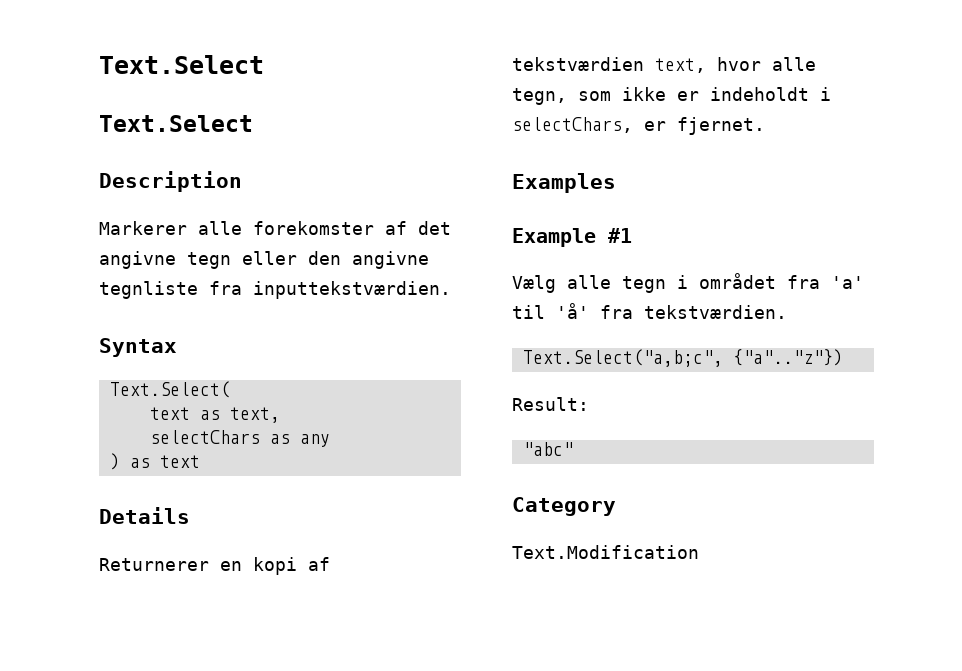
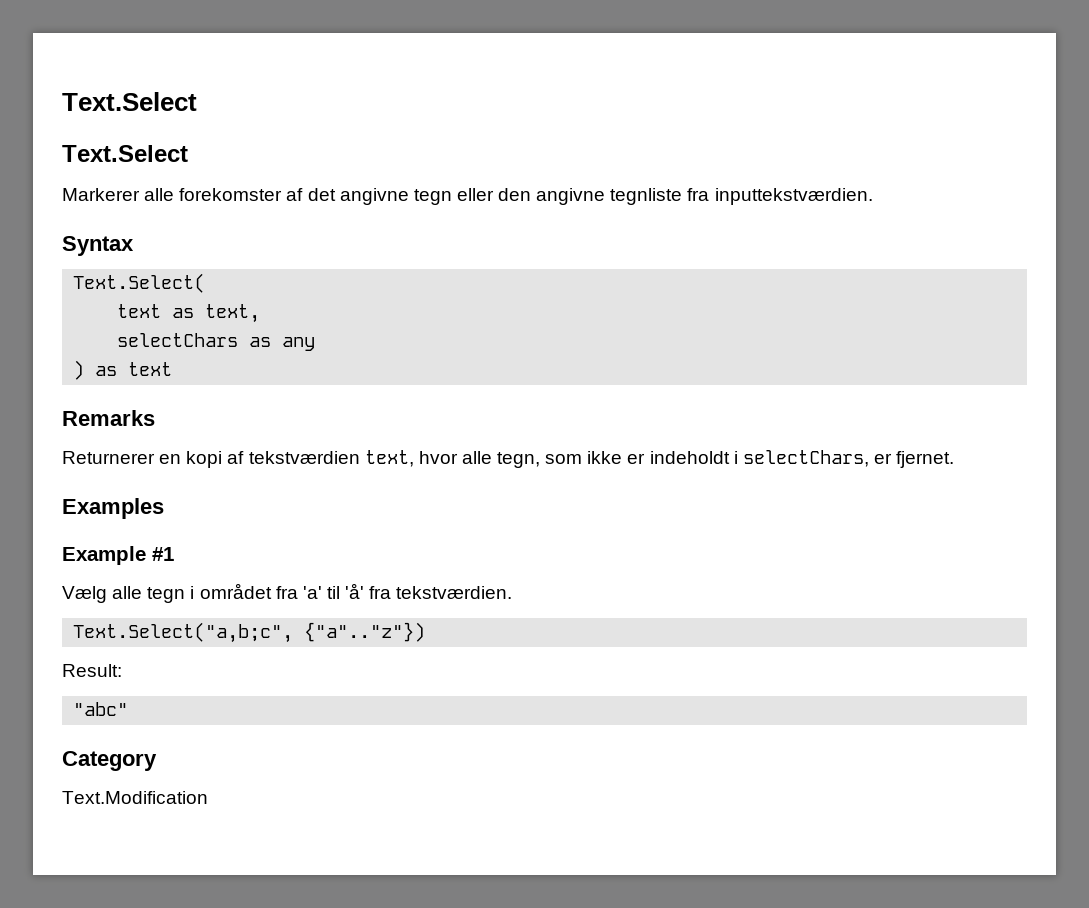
- Description
- Details
+ Remarks

